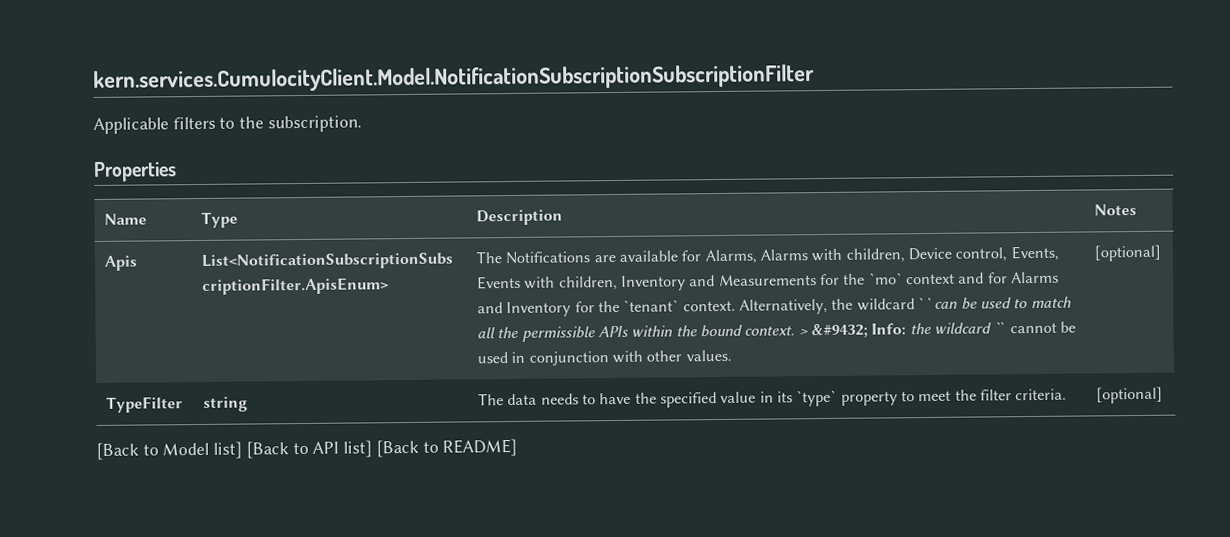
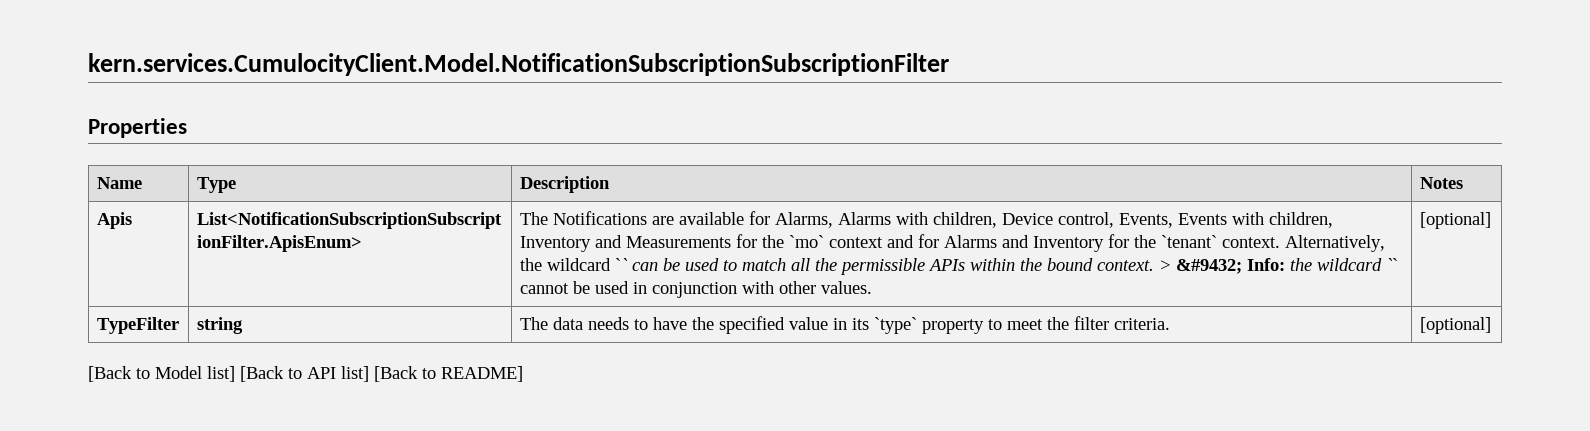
- Applicable filters to the subscription.

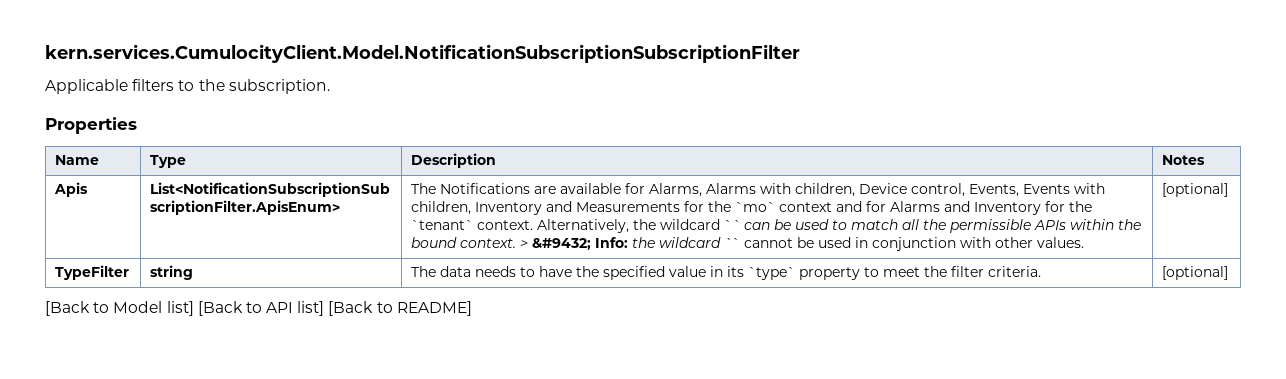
+ Applicable filters to the subscription.

